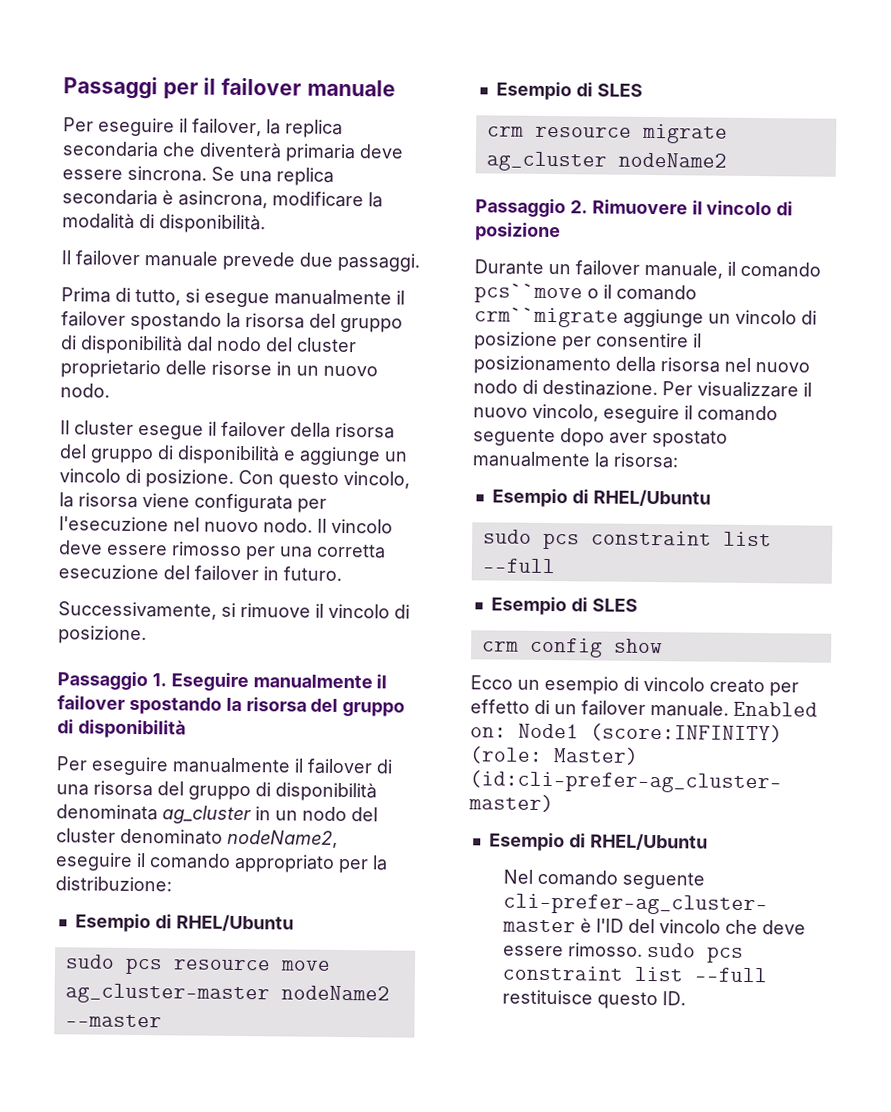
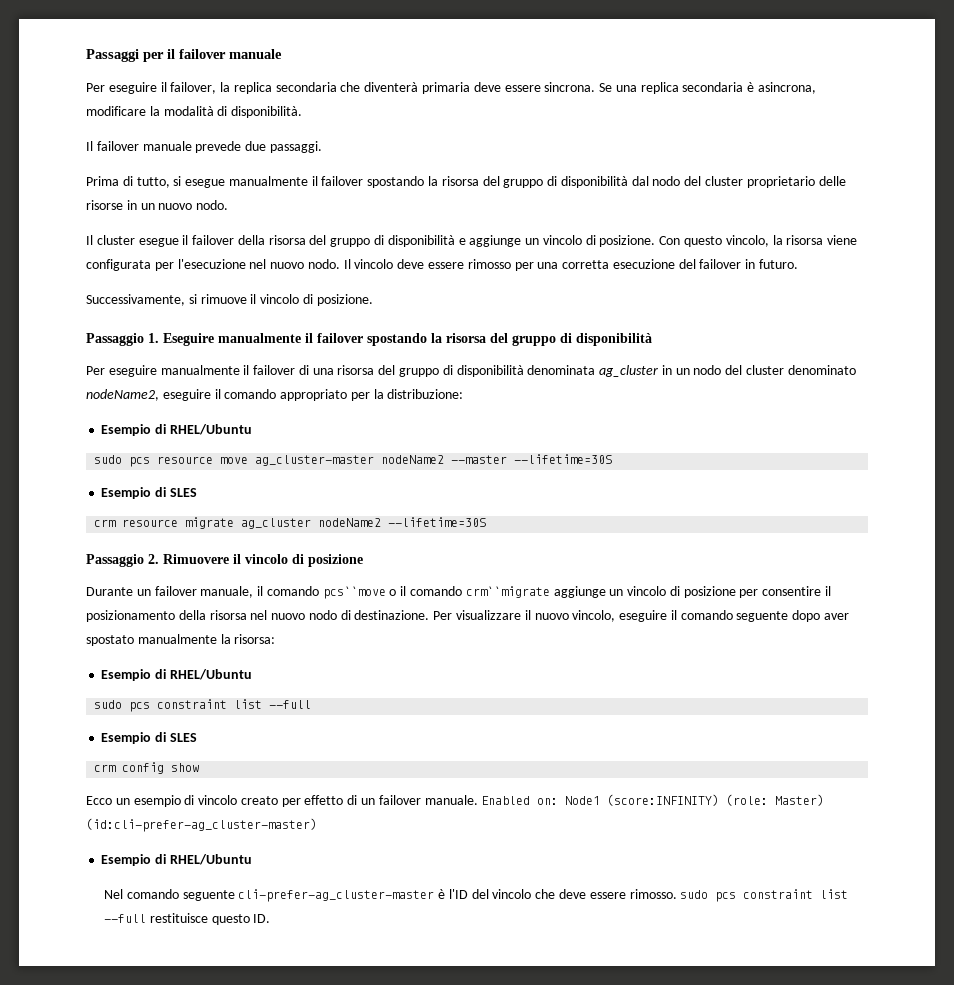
- sudo pcs resource move ag_cluster-master nodeName2 --master
+ sudo pcs resource move ag_cluster-master nodeName2 --master --lifetime=30S
- crm resource migrate ag_cluster nodeName2
+ crm resource migrate ag_cluster nodeName2 --lifetime=30S

